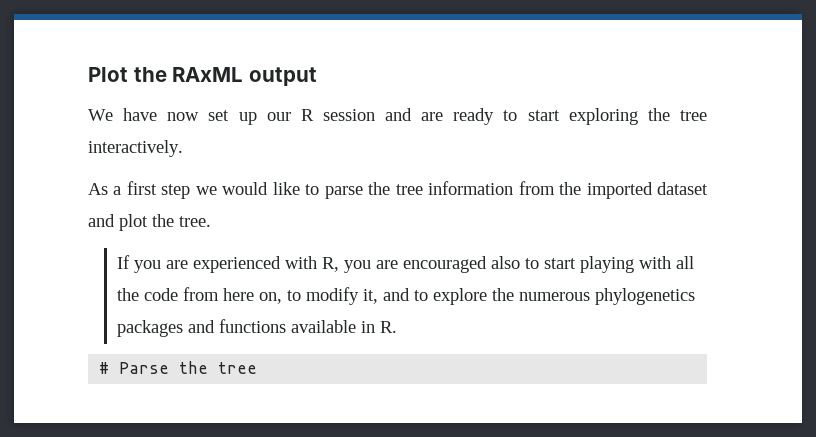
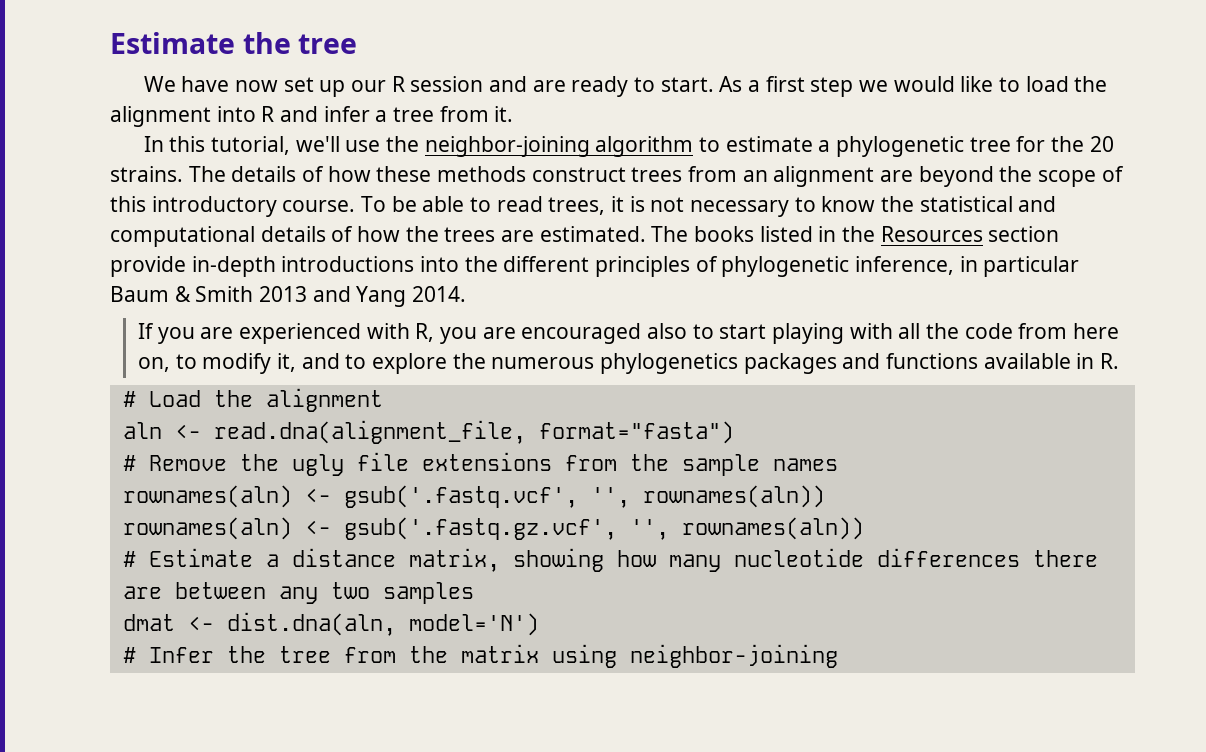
- Plot the RAxML output
+ Estimate the tree
- We have now set up our R session and are ready to start exploring the tree interactively.
- As a first step we would like to parse the tree information from the imported dataset and plot the tree.
+ We have now set up our R session and are ready to start. As a first step we would like to load the alignment into R and infer a tree from it.
+ In this tutorial, we'll use the neighbor-joining algorithm to estimate a phylogenetic tree for the 20 strains. The details of how these methods construct trees from an alignment are beyond the scope of this introductory course. To be able to read trees, it is not necessary to know the statistical and computational details of how the trees are estimated. The books listed in the Resources section provide in-depth introductions into the different principles of phylogenetic inference, in particular Baum & Smith 2013 and Yang 2014.
- # Parse the tree
+ # Load the alignment
+ aln <- read.dna(alignment_file, format="fasta")
+ # Remove the ugly file extensions from the sample names
+ rownames(aln) <- gsub('.fastq.vcf', '', rownames(aln))
+ rownames(aln) <- gsub('.fastq.gz.vcf', '', rownames(aln))
+ # Estimate a distance matrix, showing how many nucleotide differences there are between any two samples
+ dmat <- dist.dna(aln, model='N')
+ # Infer the tree from the matrix using neighbor-joining

